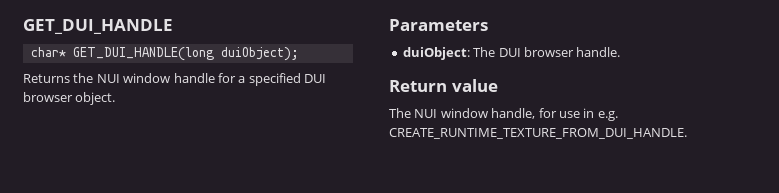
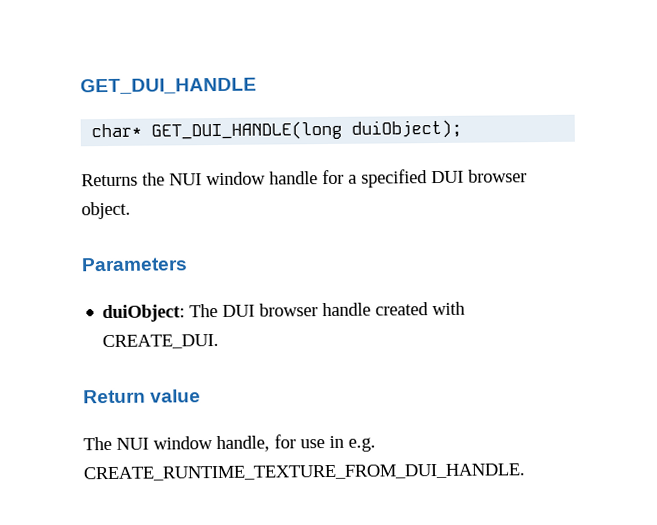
- duiObject: The DUI browser handle.
+ duiObject: The DUI browser handle created with CREATE_DUI.

